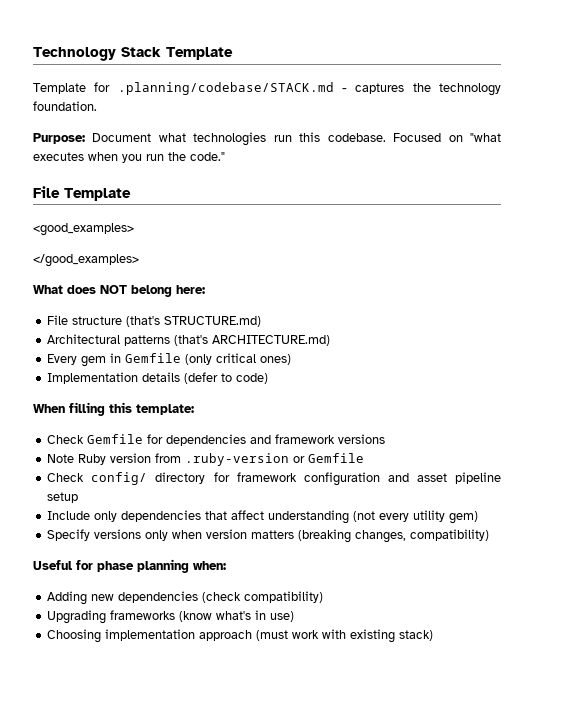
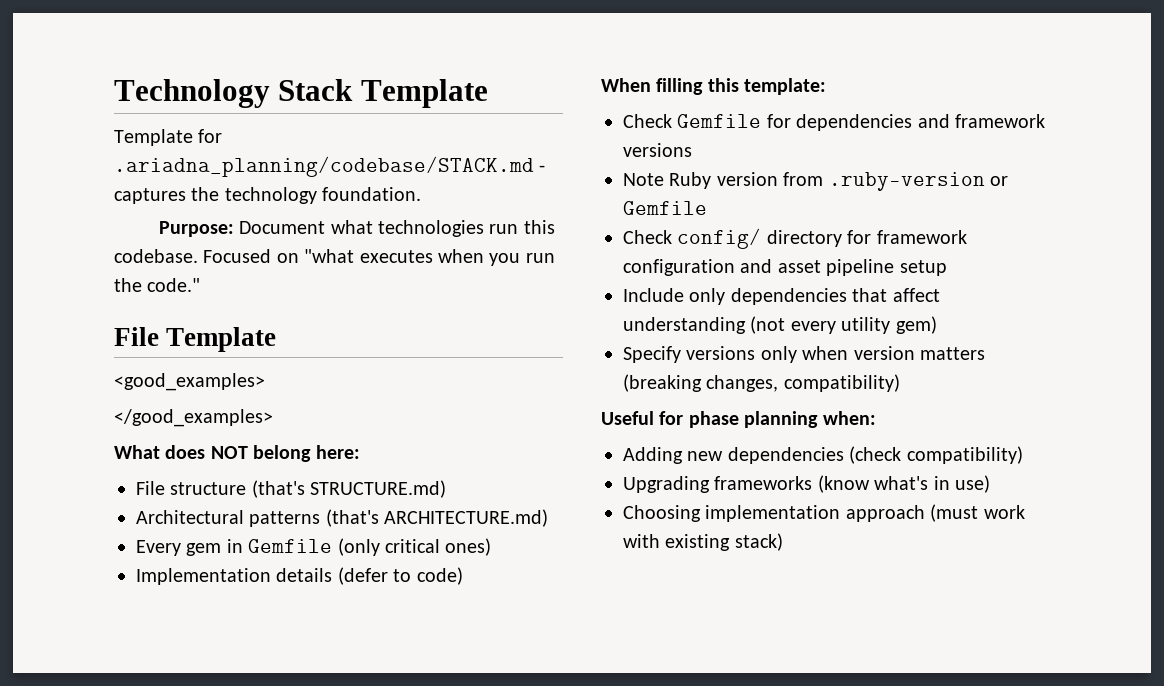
- Template for .planning/codebase/STACK.md - captures the technology foundation.
+ Template for .ariadna_planning/codebase/STACK.md - captures the technology foundation.

